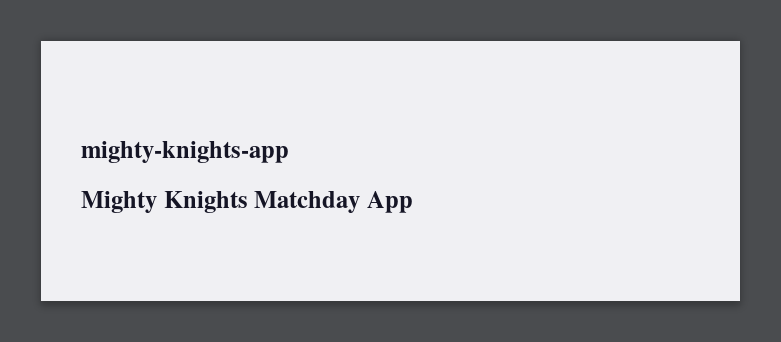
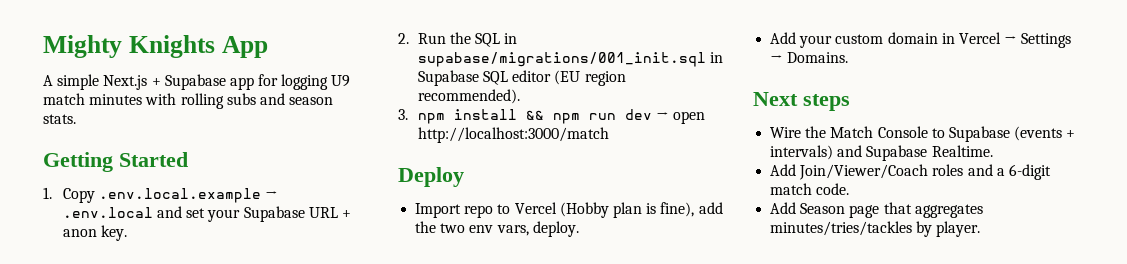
- mighty-knights-app
- Mighty Knights Matchday App
+ Mighty Knights App
+ A simple Next.js + Supabase app for logging U9 match minutes with rolling subs and season stats.
+ Getting Started
+ 1. Copy .env.local.example → .env.local and set your Supabase URL + anon key.
+ 2. Run the SQL in supabase/migrations/001_init.sql in Supabase SQL editor (EU region recommended).
+ 3. npm install && npm run dev → open http://localhost:3000/match
+ Deploy
+ Import repo to Vercel (Hobby plan is fine), add the two env vars, deploy.
+ Add your custom domain in Vercel → Settings → Domains.
+ Next steps
+ Wire the Match Console to Supabase (events + intervals) and Supabase Realtime.
+ Add Join/Viewer/Coach roles and a 6-digit match code.
+ Add Season page that aggregates minutes/tries/tackles by player.

